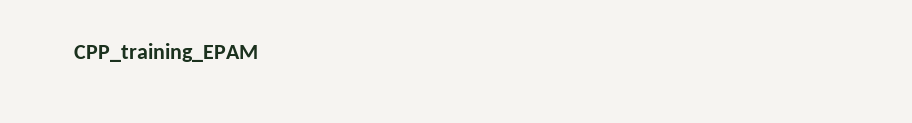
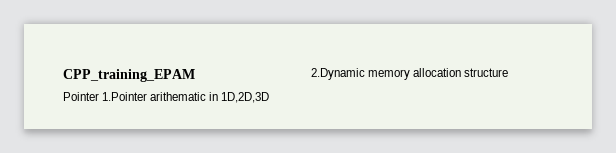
+ Pointer 1.Pointer arithematic in 1D,2D,3D 2.Dynamic memory allocation structure

